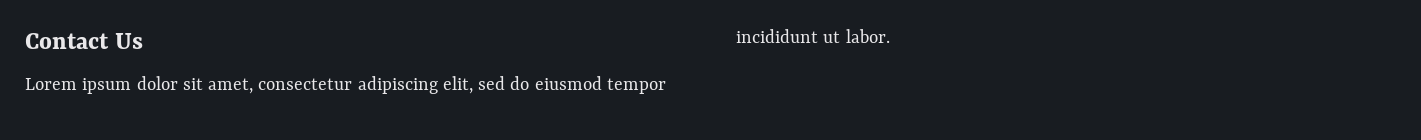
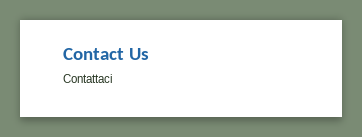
- Lorem ipsum dolor sit amet, consectetur adipiscing elit, sed do eiusmod tempor incididunt ut labor.
+ Contattaci

